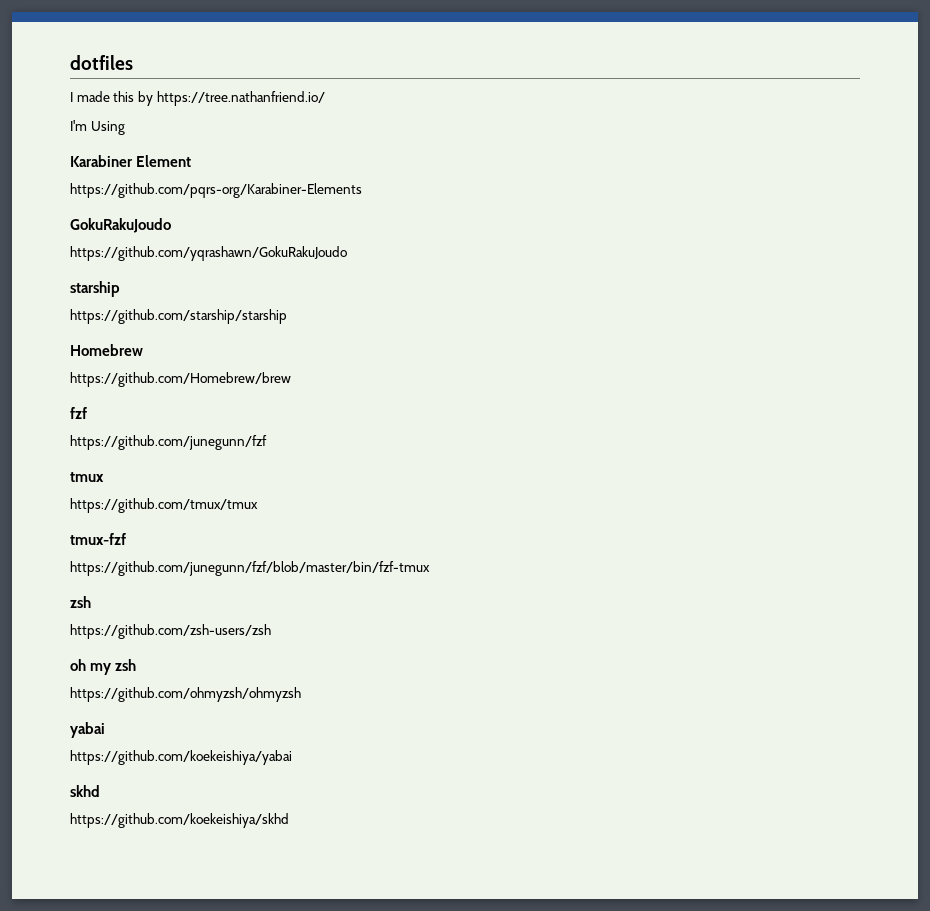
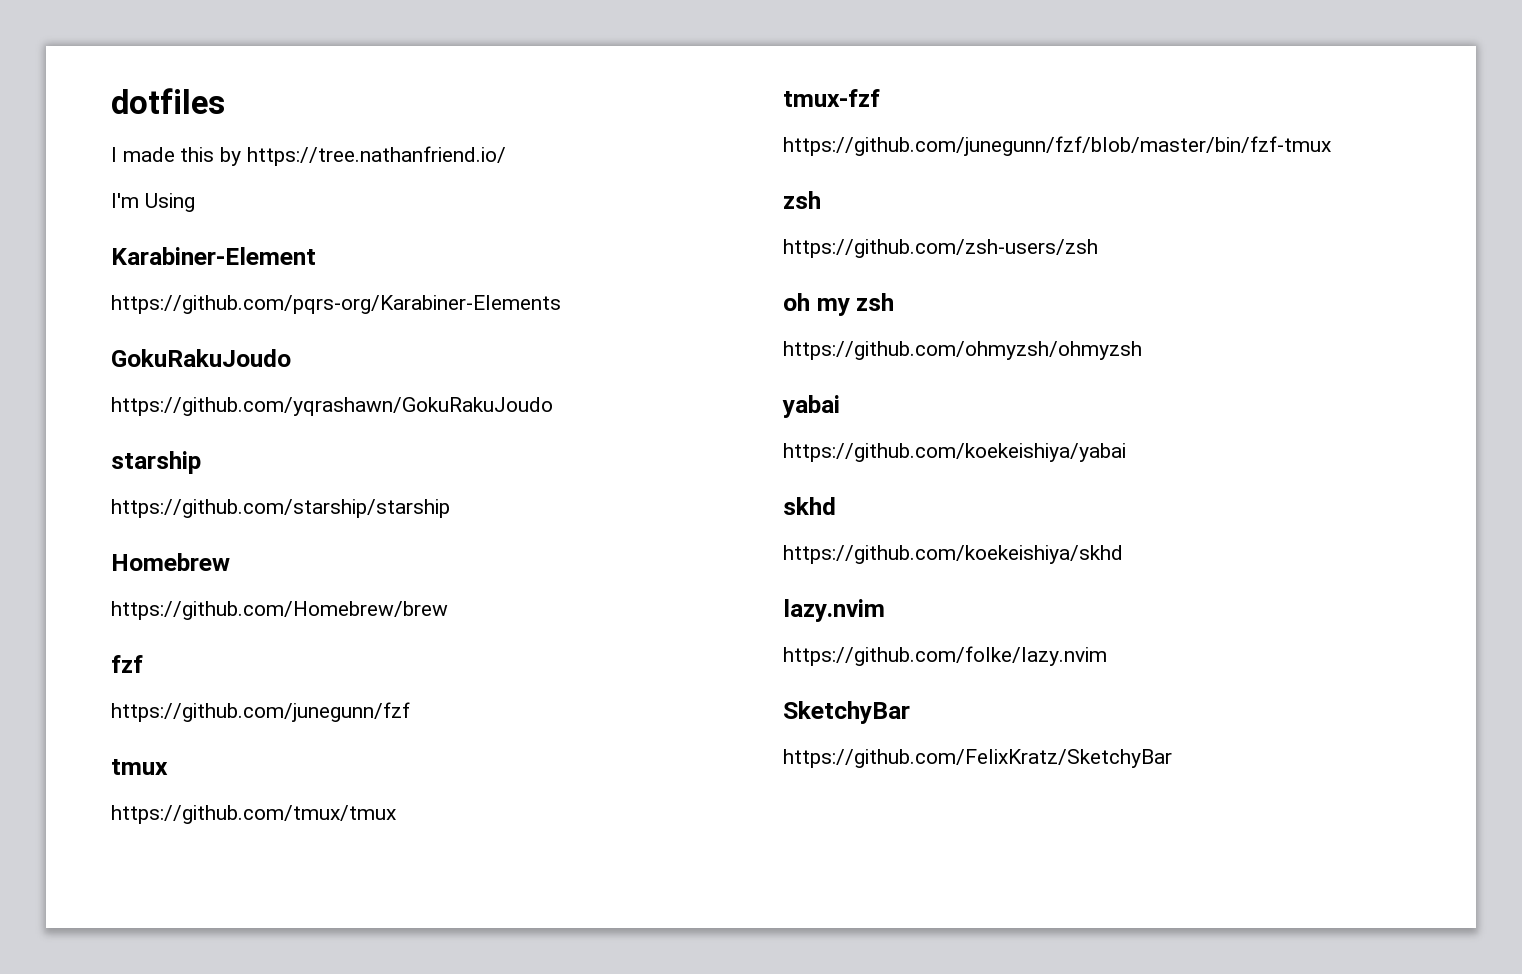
- Karabiner Element
+ Karabiner-Element
+ lazy.nvim
+ https://github.com/folke/lazy.nvim
+ SketchyBar
+ https://github.com/FelixKratz/SketchyBar

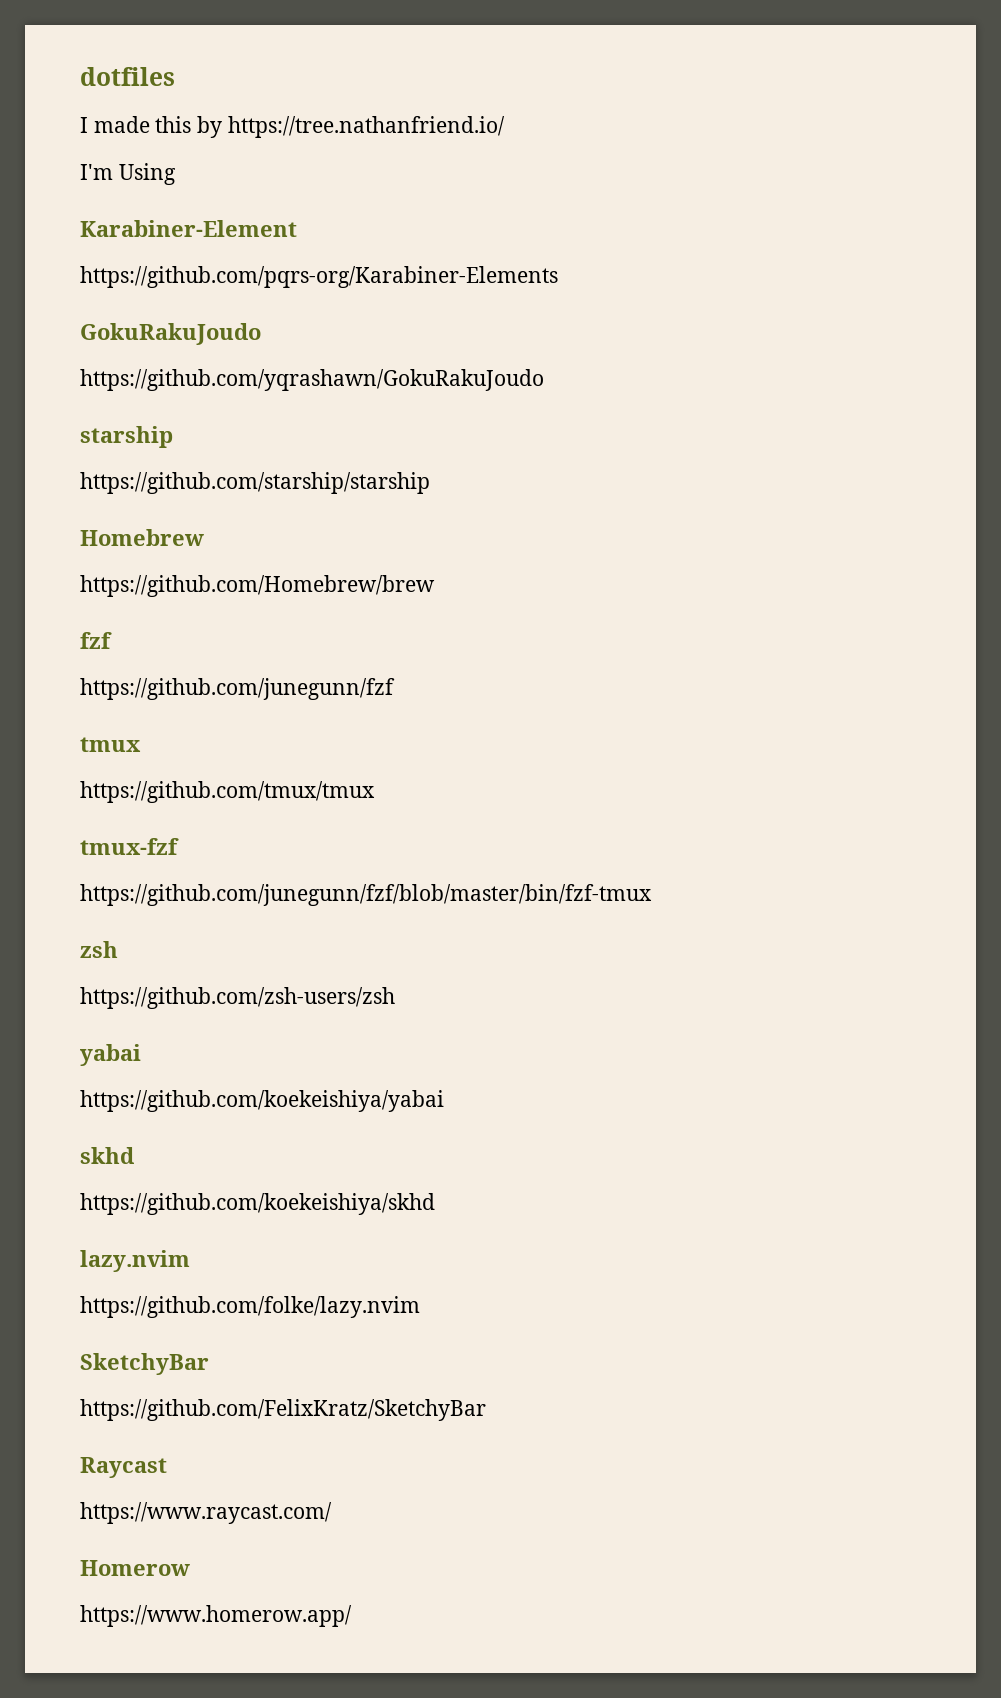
- oh my zsh
- https://github.com/ohmyzsh/ohmyzsh
+ Raycast
+ https://www.raycast.com/
+ Homerow
+ https://www.homerow.app/

